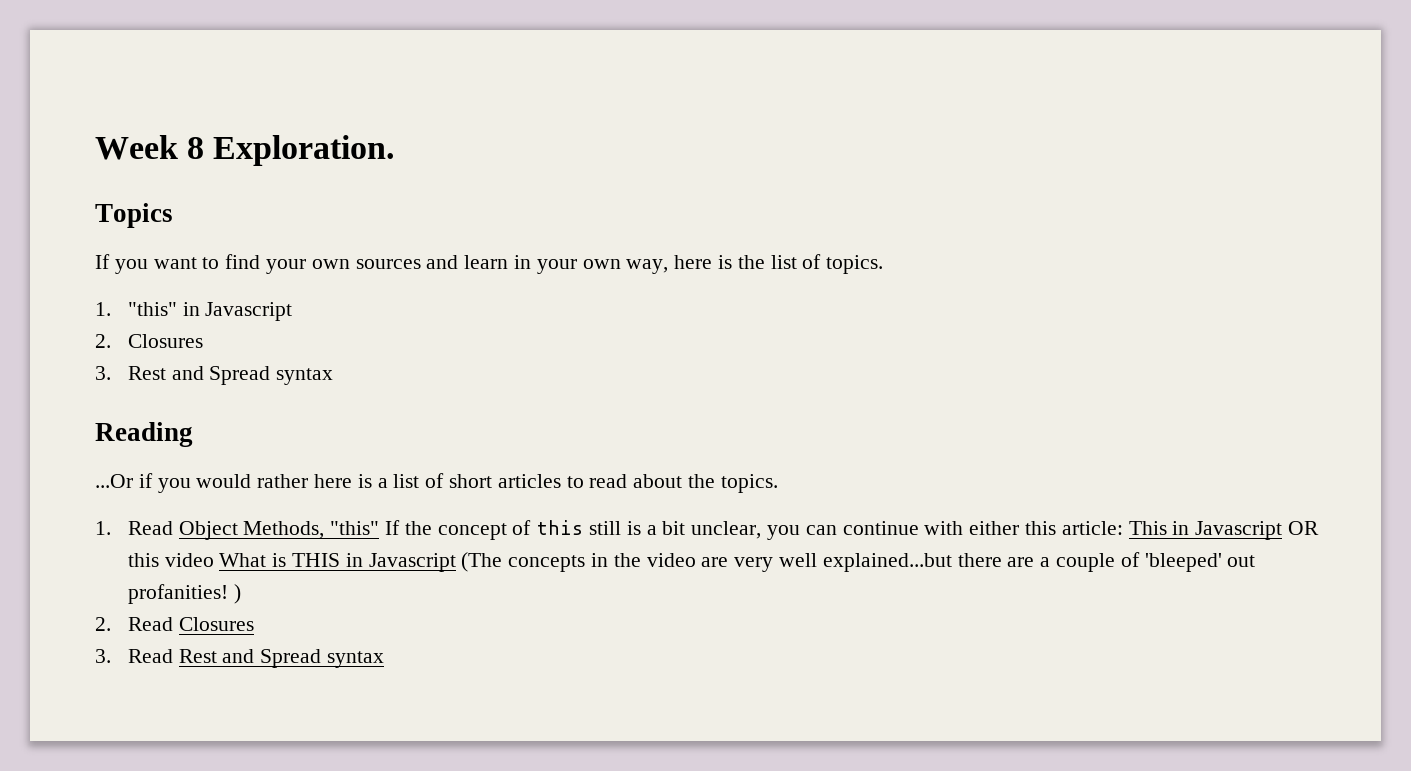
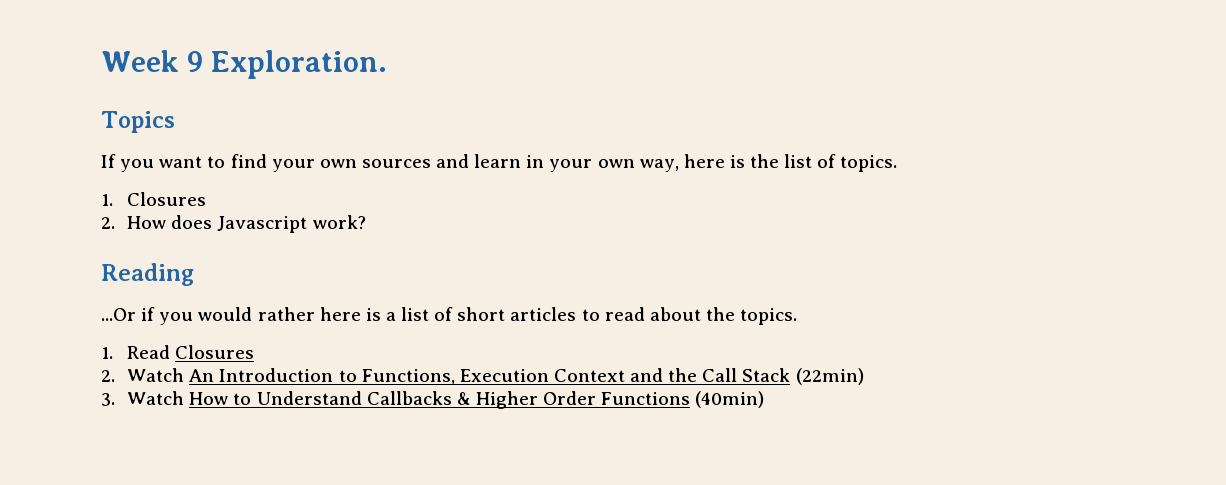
- Week 8 Exploration.
+ Week 9 Exploration.
- 1. "this" in Javascript
- 2. Closures
- 3. Rest and Spread syntax
+ 1. Closures
+ 2. How does Javascript work?
- 1. Read Object Methods, "this" If the concept of this still is a bit unclear, you can continue with either this article: This in Javascript OR this video What is THIS in Javascript (The concepts in the video are very well explained...but there are a couple of 'bleeped' out profanities! )
- 2. Read Closures
- 3. Read Rest and Spread syntax
+ 1. Read Closures
+ 2. Watch An Introduction to Functions, Execution Context and the Call Stack (22min)
+ 3. Watch How to Understand Callbacks & Higher Order Functions (40min)

